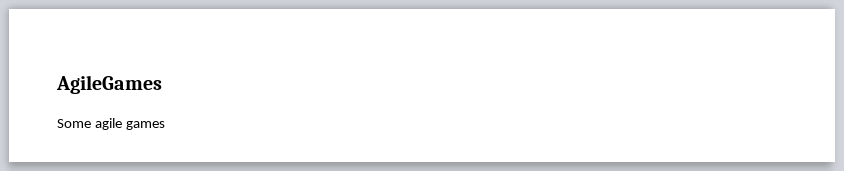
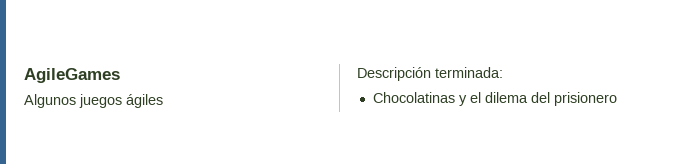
- Some agile games
+ Algunos juegos ágiles
+ Descripción terminada:
+ Chocolatinas y el dilema del prisionero

